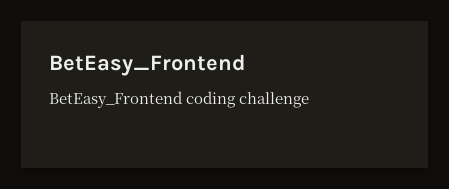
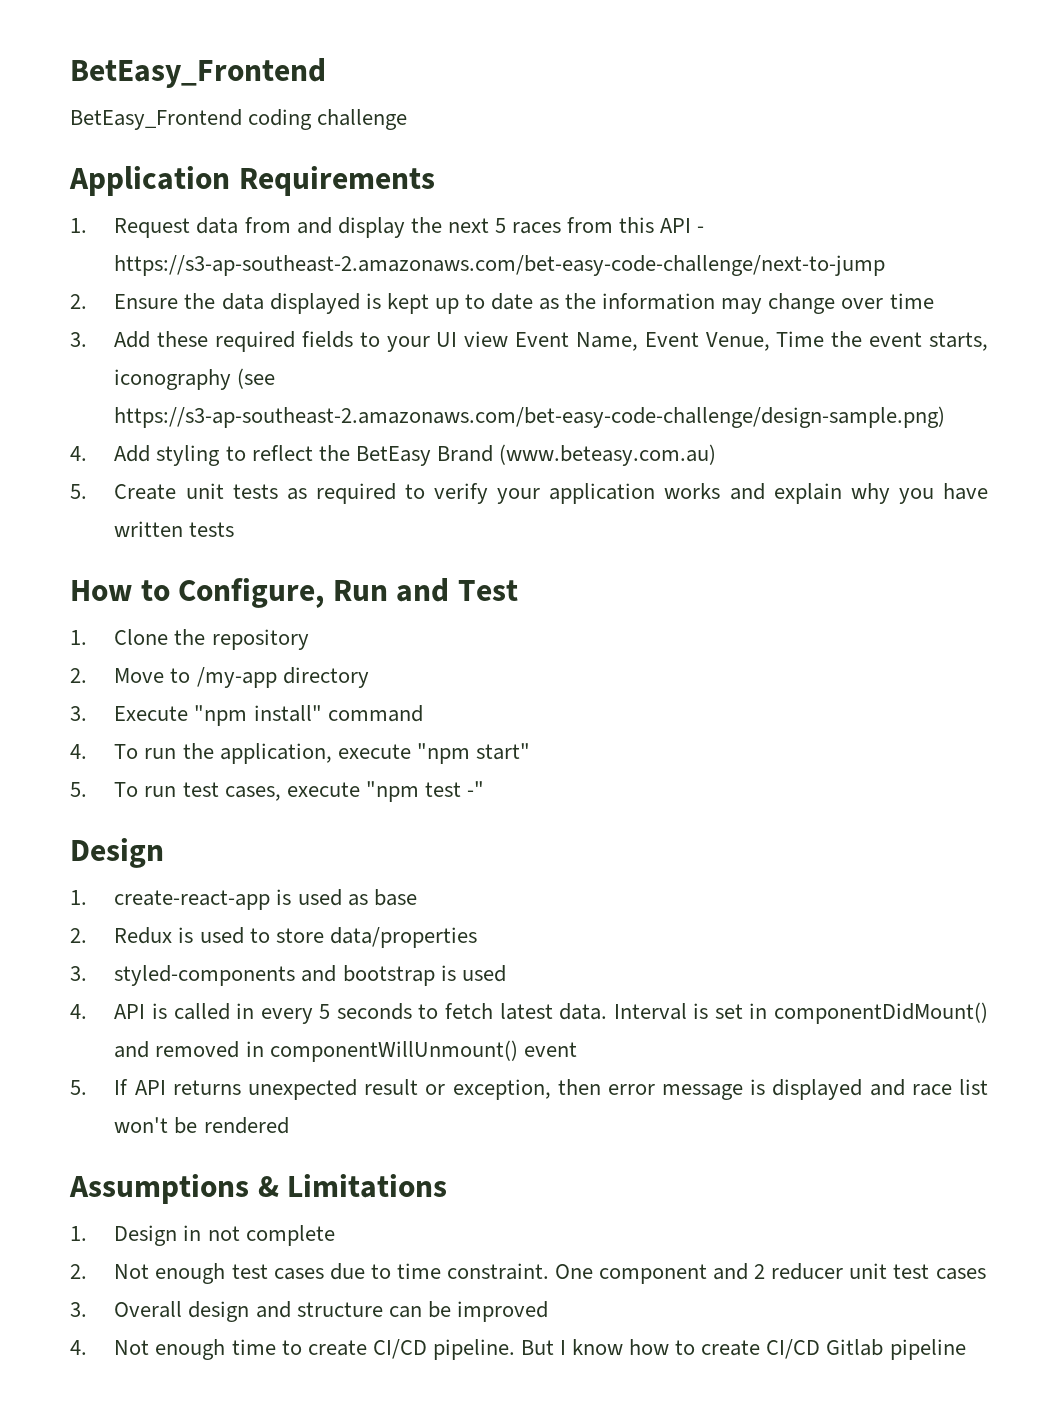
+ Application Requirements
+ 1. Request data from and display the next 5 races from this API - https://s3-ap-southeast-2.amazonaws.com/bet-easy-code-challenge/next-to-jump
+ 2. Ensure the data displayed is kept up to date as the information may change over time
+ 3. Add these required fields to your UI view Event Name, Event Venue, Time the event starts, iconography (see https://s3-ap-southeast-2.amazonaws.com/bet-easy-code-challenge/design-sample.png)
+ 4. Add styling to reflect the BetEasy Brand (www.beteasy.com.au)
+ 5. Create unit tests as required to verify your application works and explain why you have written tests
+ How to Configure, Run and Test
+ 1. Clone the repository
+ 2. Move to /my-app directory
+ 3. Execute "npm install" command
+ 4. To run the application, execute "npm start"
+ 5. To run test cases, execute "npm test -"
+ Design
+ 1. create-react-app is used as base
+ 2. Redux is used to store data/properties
+ 3. styled-components and bootstrap is used
+ 4. API is called in every 5 seconds to fetch latest data. Interval is set in componentDidMount() and removed in componentWillUnmount() event
+ 5. If API returns unexpected result or exception, then error message is displayed and race list won't be rendered
+ Assumptions & Limitations
+ 1. Design in not complete
+ 2. Not enough test cases due to time constraint. One component and 2 reducer unit test cases
+ 3. Overall design and structure can be improved
+ 4. Not enough time to create CI/CD pipeline. But I know how to create CI/CD Gitlab pipeline

